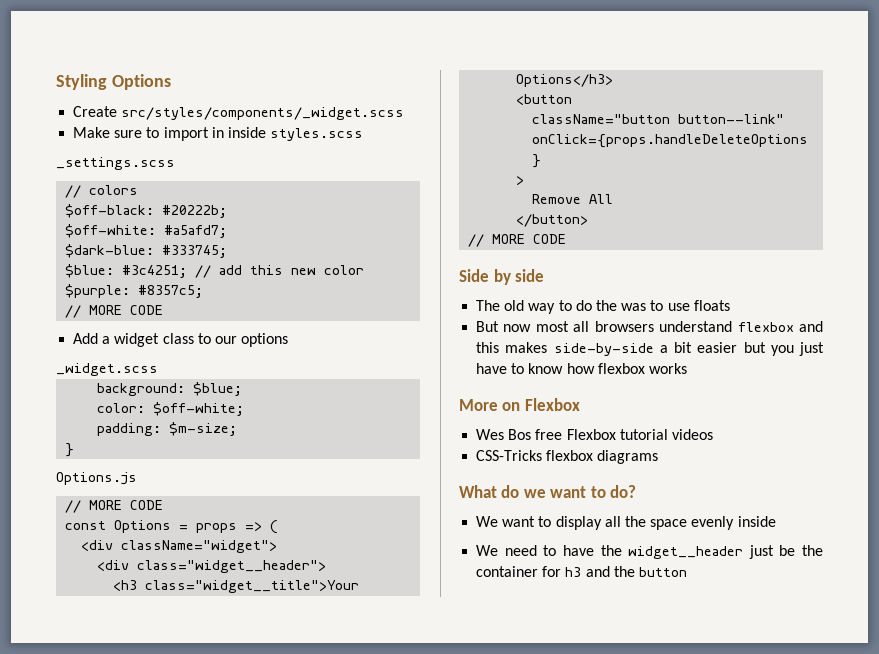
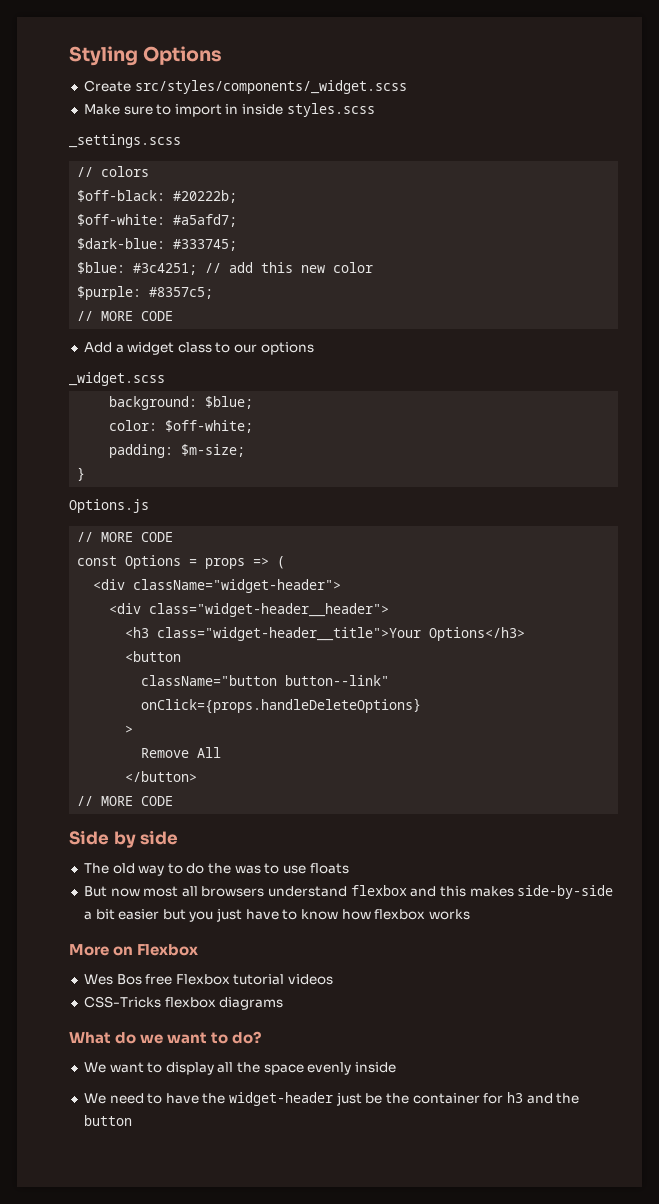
- <div className="widget">
- <div class="widget__header">
+ <div className="widget-header">
+ <div class="widget-header__header">
- <h3 class="widget__title">Your Options</h3>
+ <h3 class="widget-header__title">Your Options</h3>
- We need to have the widget__header just be the container for h3 and the button
+ We need to have the widget-header just be the container for h3 and the button

